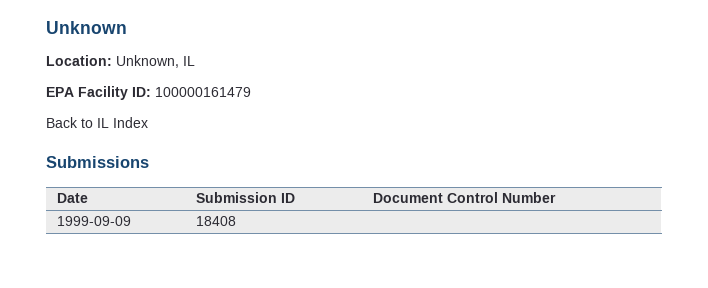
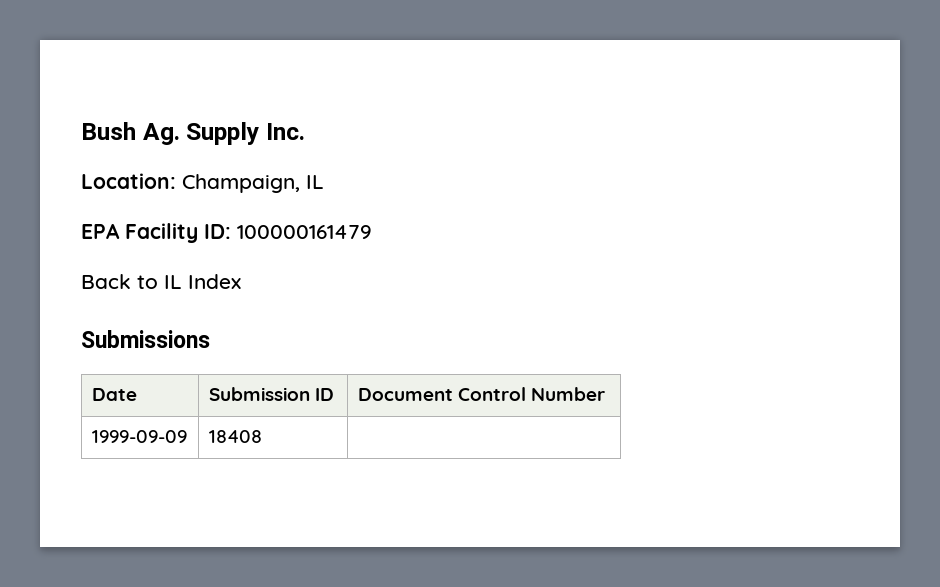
- Unknown
+ Bush Ag. Supply Inc.
- Location: Unknown, IL
+ Location: Champaign, IL

